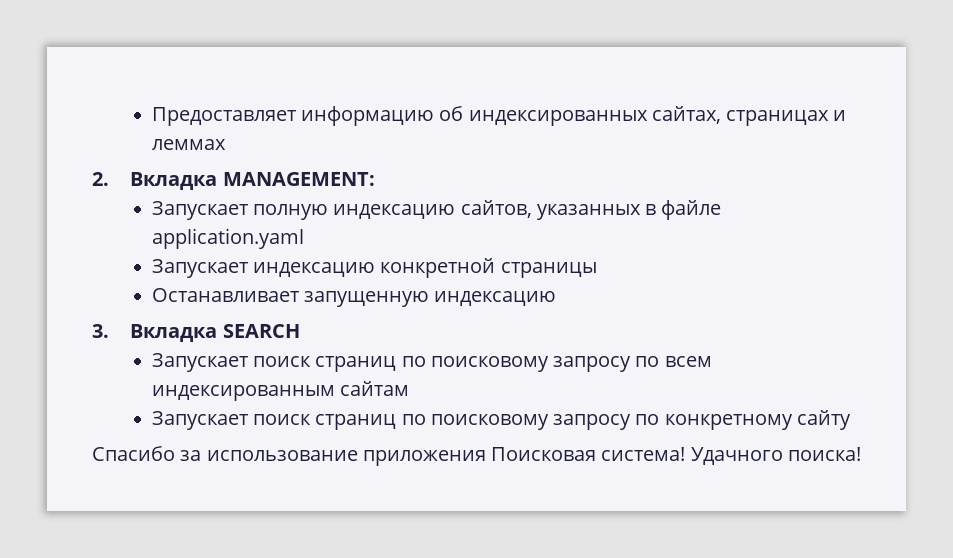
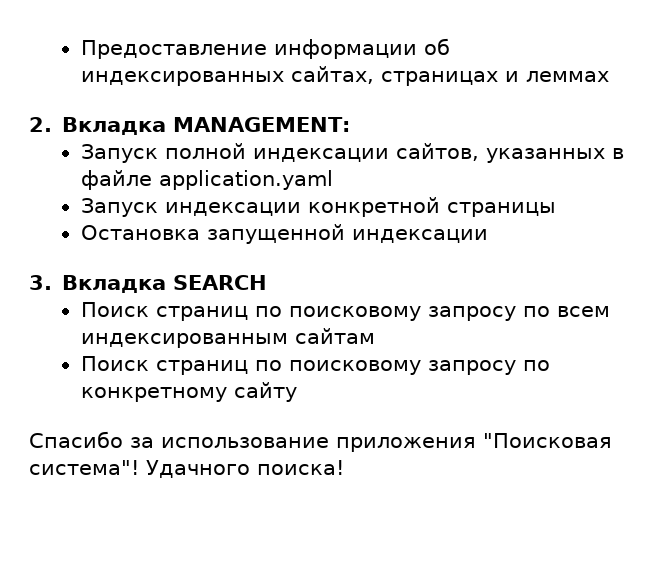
- Предоставляет информацию об индексированных сайтах, страницах и леммах
+ Предоставление информации об индексированных сайтах, страницах и леммах
- Запускает полную индексацию сайтов, указанных в файле application.yaml
+ Запуск полной индексации сайтов, указанных в файле application.yaml
- Запускает индексацию конкретной страницы
+ Запуск индексации конкретной страницы
- Останавливает запущенную индексацию
+ Остановка запущенной индексации
- Запускает поиск страниц по поисковому запросу по всем индексированным сайтам
+ Поиск страниц по поисковому запросу по всем индексированным сайтам
- Запускает поиск страниц по поисковому запросу по конкретному сайту
+ Поиск страниц по поисковому запросу по конкретному сайту
- Спасибо за использование приложения Поисковая система!
+ Спасибо за использование приложения "Поисковая система"!

